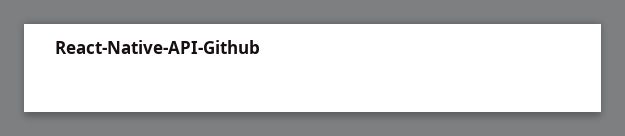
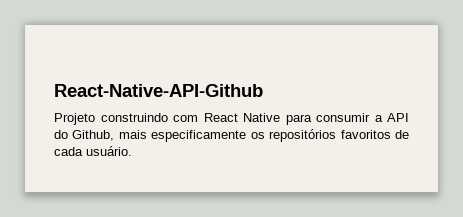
+ Projeto construindo com React Native para consumir a API do Github, mais especificamente os repositórios favoritos de cada usuário.

